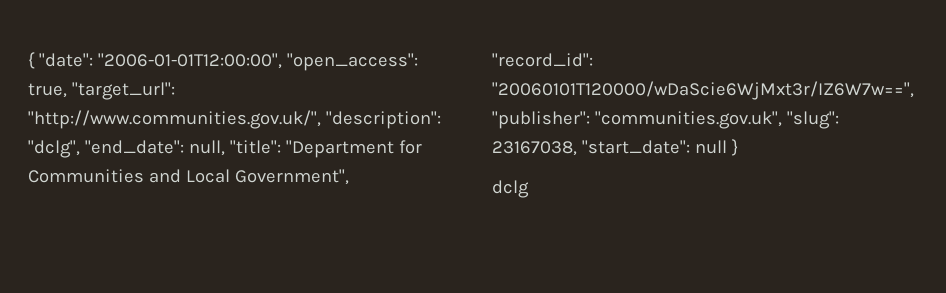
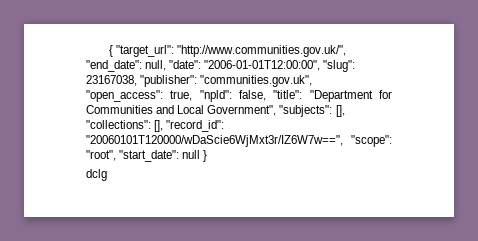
- { "date": "2006-01-01T12:00:00", "open_access": true, "target_url": "http://www.communities.gov.uk/", "description": "dclg", "end_date": null, "title": "Department for Communities and Local Government", "record_id": "20060101T120000/wDaScie6WjMxt3r/IZ6W7w==", "publisher": "communities.gov.uk", "slug": 23167038, "start_date": null }
+ { "target_url": "http://www.communities.gov.uk/", "end_date": null, "date": "2006-01-01T12:00:00", "slug": 23167038, "publisher": "communities.gov.uk", "open_access": true, "npld": false, "title": "Department for Communities and Local Government", "subjects": [], "collections": [], "record_id": "20060101T120000/wDaScie6WjMxt3r/IZ6W7w==", "scope": "root", "start_date": null }

